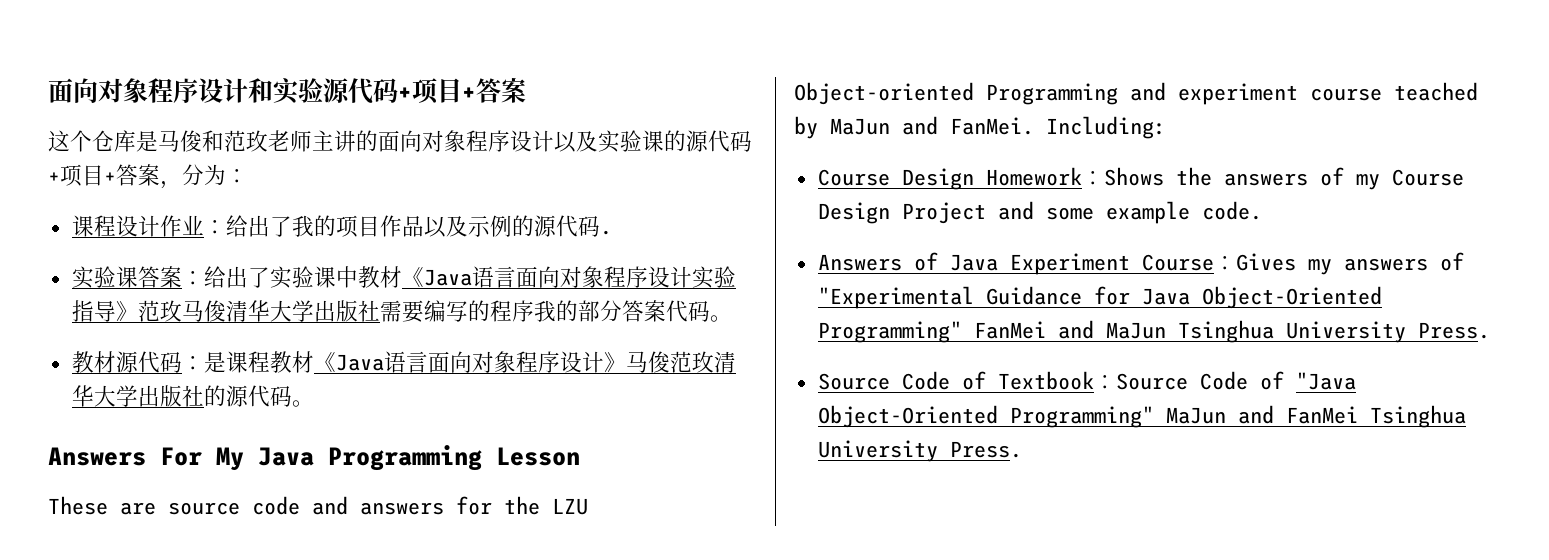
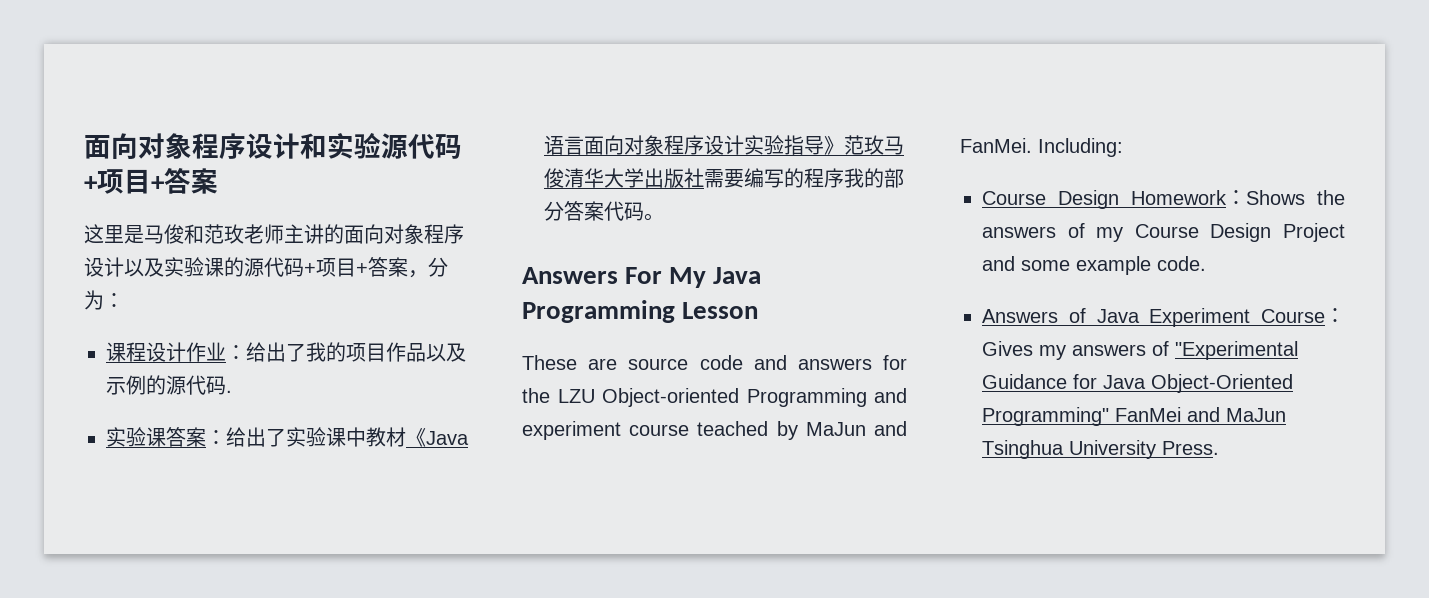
- 这个仓库是马俊和范玫老师主讲的面向对象程序设计以及实验课的源代码+项目+答案，分为：
+ 这里是马俊和范玫老师主讲的面向对象程序设计以及实验课的源代码+项目+答案，分为：
- 教材源代码：是课程教材《Java语言面向对象程序设计》马俊范玫清华大学出版社的源代码。
- Source Code of Textbook：Source Code of "Java Object-Oriented Programming" MaJun and FanMei Tsinghua University Press.

